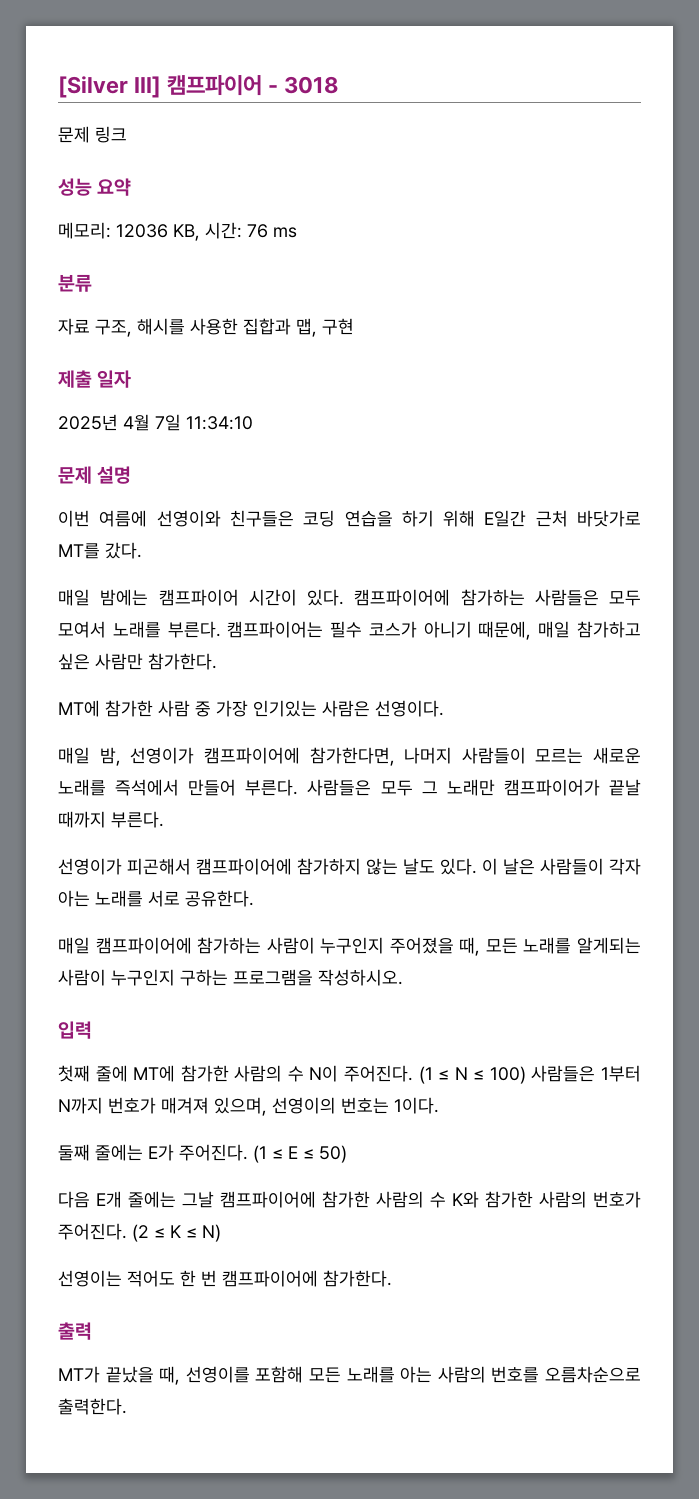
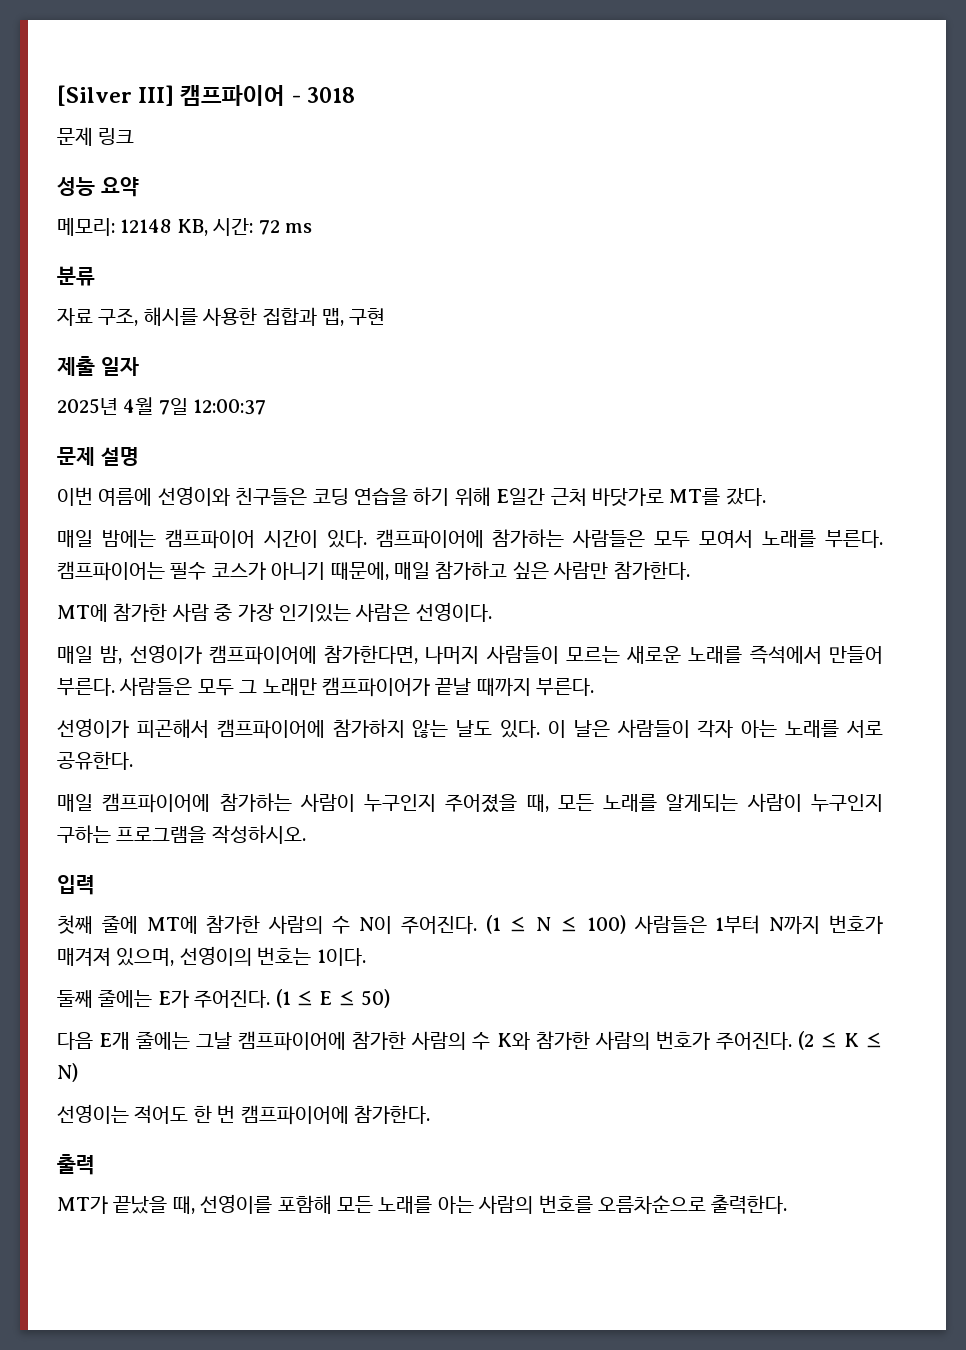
- 메모리: 12036 KB, 시간: 76 ms
+ 메모리: 12148 KB, 시간: 72 ms
- 2025년 4월 7일 11:34:10
+ 2025년 4월 7일 12:00:37

